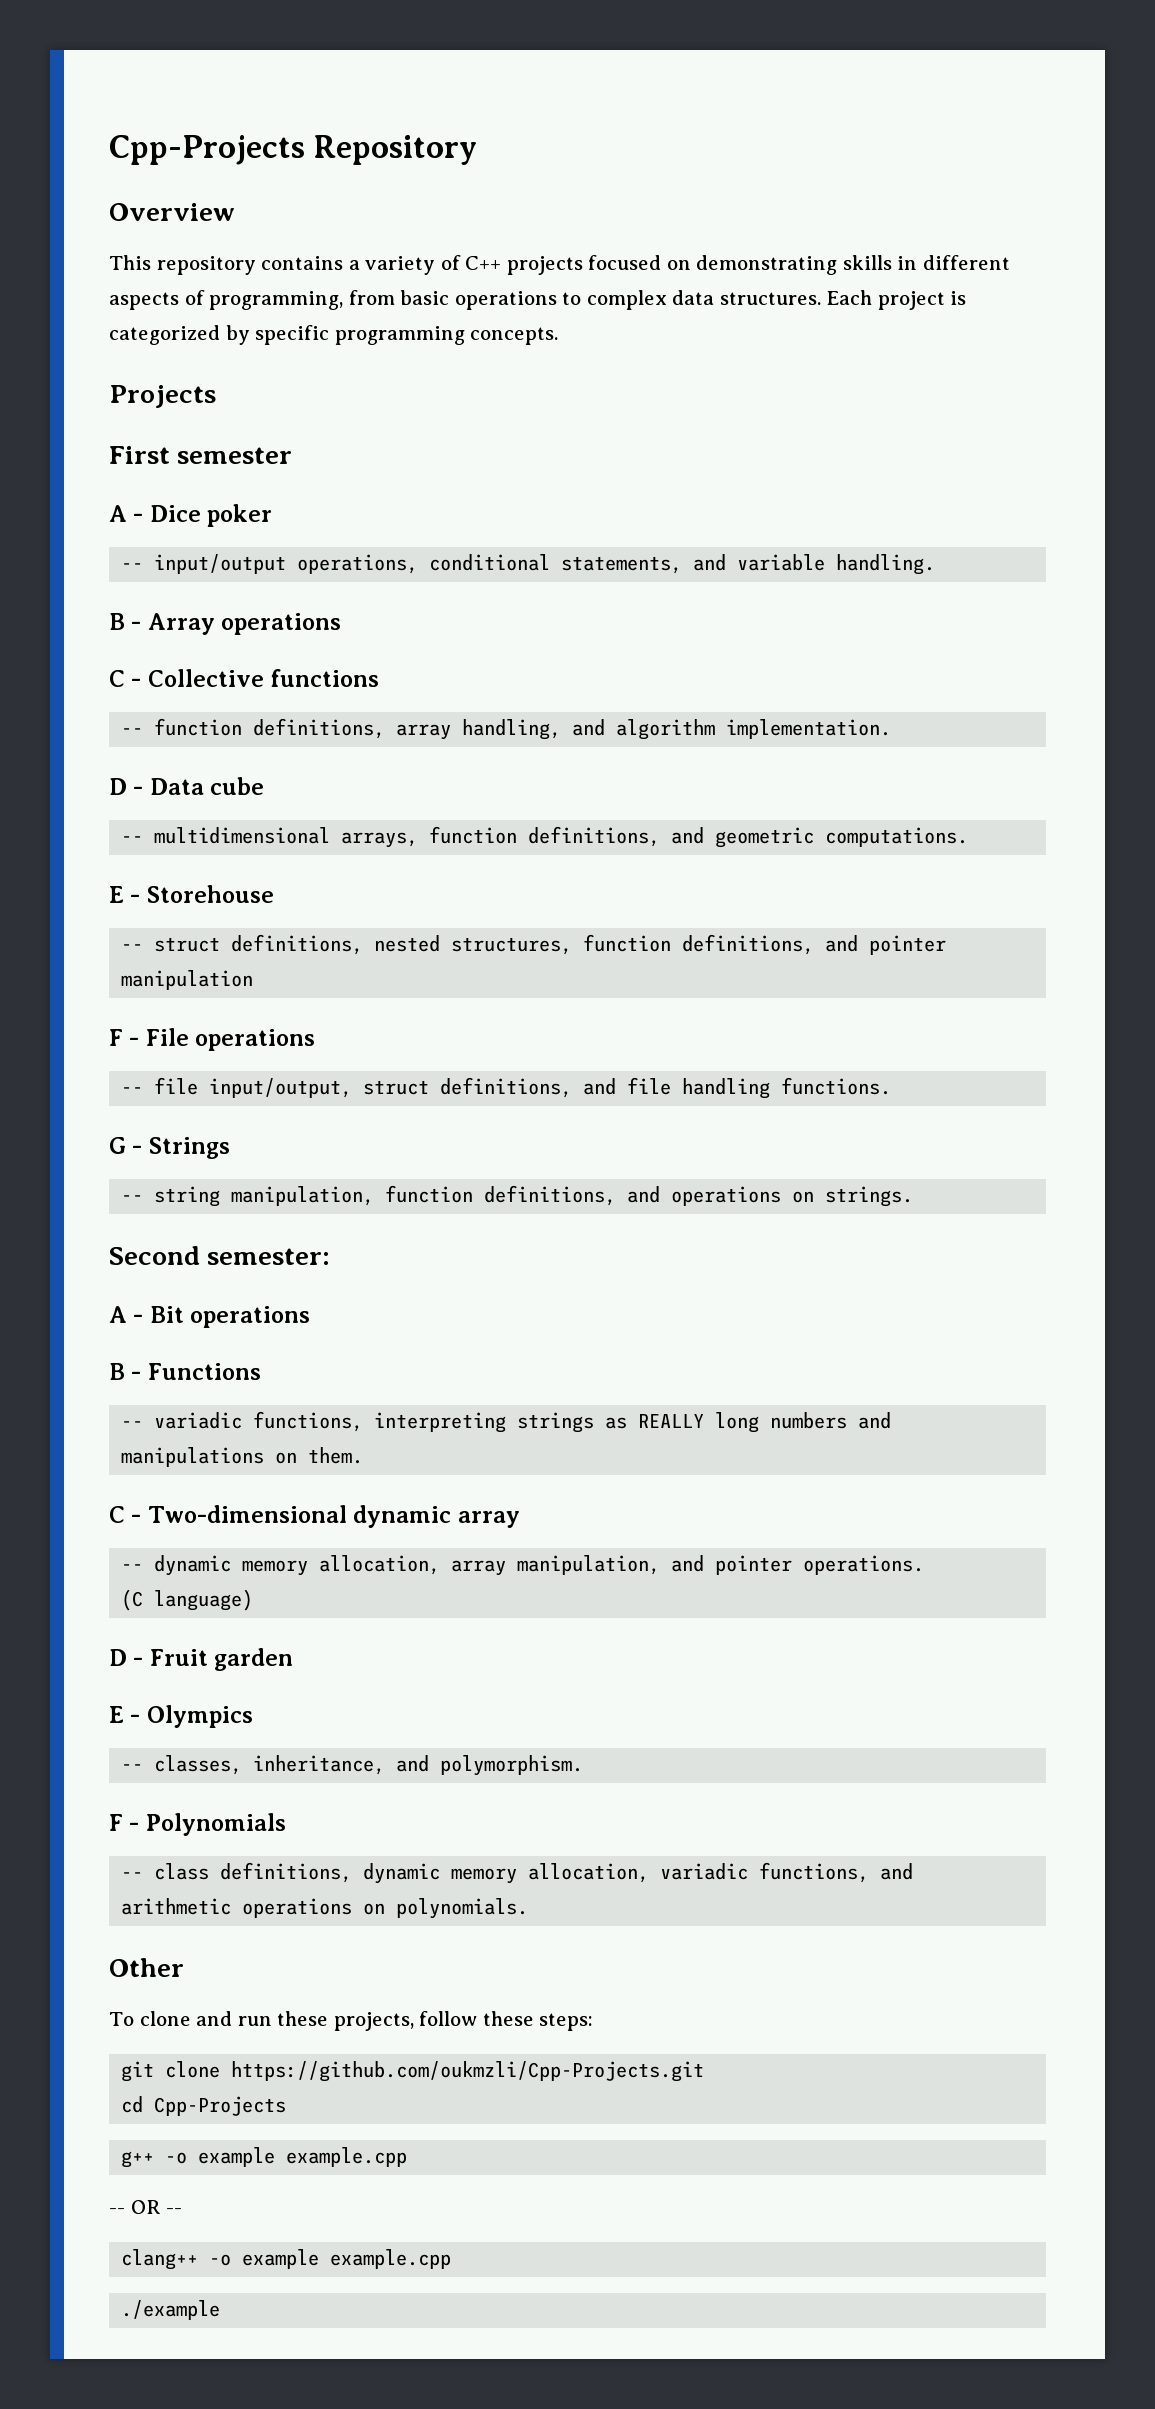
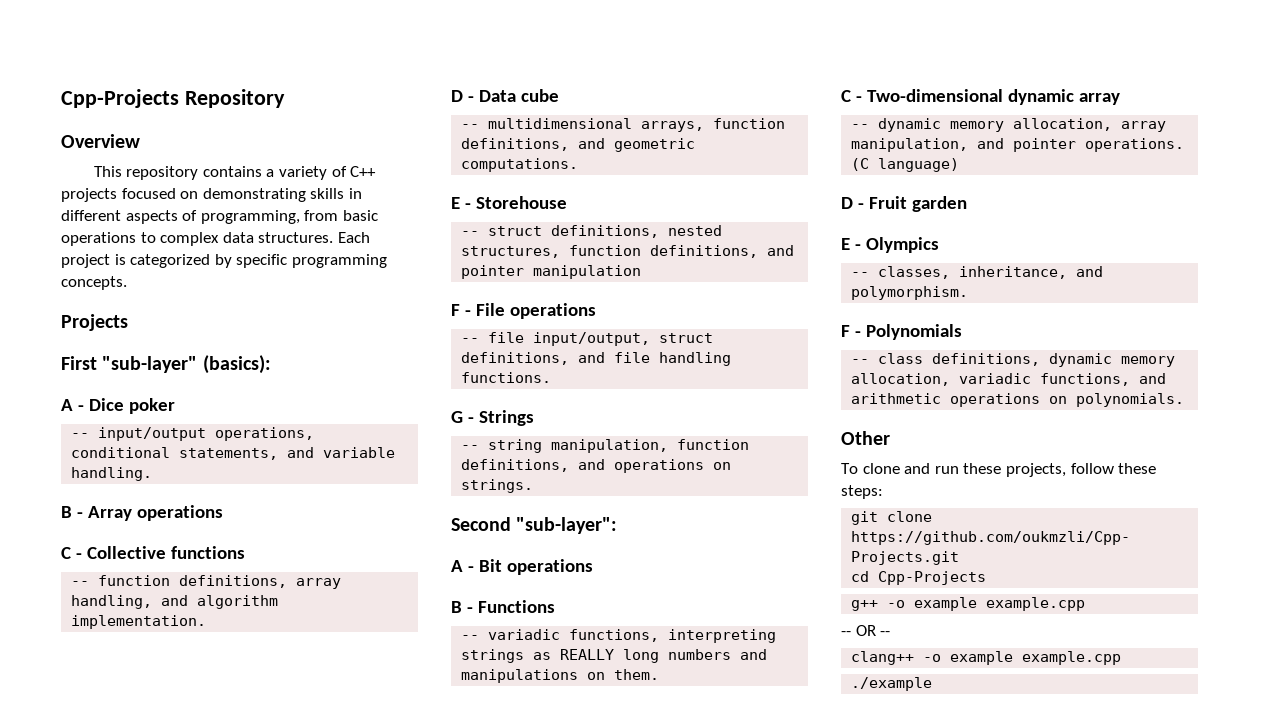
- First semester
+ First "sub-layer" (basics):
- Second semester:
+ Second "sub-layer":

